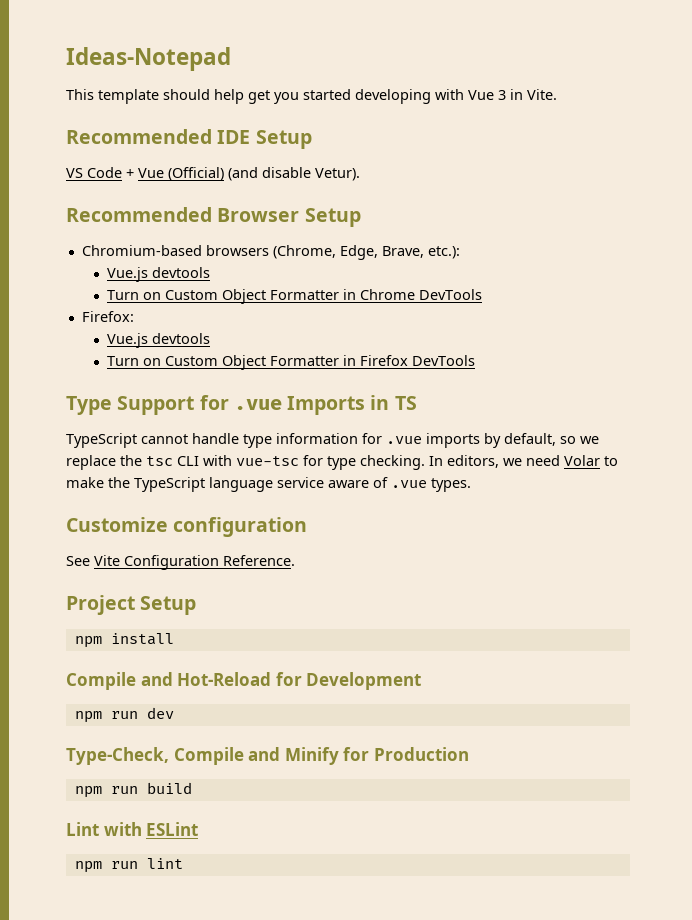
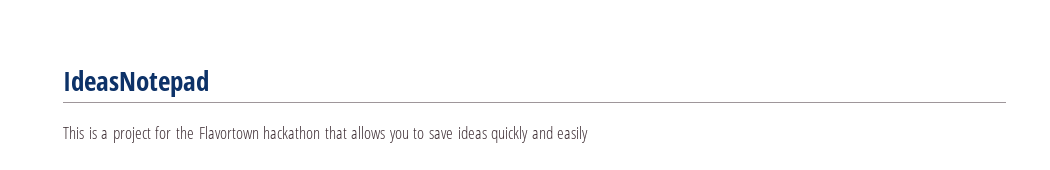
- Ideas-Notepad
+ IdeasNotepad
- This template should help get you started developing with Vue 3 in Vite.
- Recommended IDE Setup
- VS Code + Vue (Official) (and disable Vetur).
- Recommended Browser Setup
- Chromium-based browsers (Chrome, Edge, Brave, etc.):
- Vue.js devtools
- Turn on Custom Object Formatter in Chrome DevTools
- Firefox:
- Vue.js devtools
- Turn on Custom Object Formatter in Firefox DevTools
- Type Support for .vue Imports in TS
- TypeScript cannot handle type information for .vue imports by default, so we replace the tsc CLI with vue-tsc for type checking. In editors, we need Volar to make the TypeScript language service aware of .vue types.
- Customize configuration
- See Vite Configuration Reference.
- Project Setup
- npm install
- Compile and Hot-Reload for Development
- npm run dev
- Type-Check, Compile and Minify for Production
- npm run build
- Lint with ESLint
- npm run lint
+ This is a project for the Flavortown hackathon that allows you to save ideas quickly and easily

